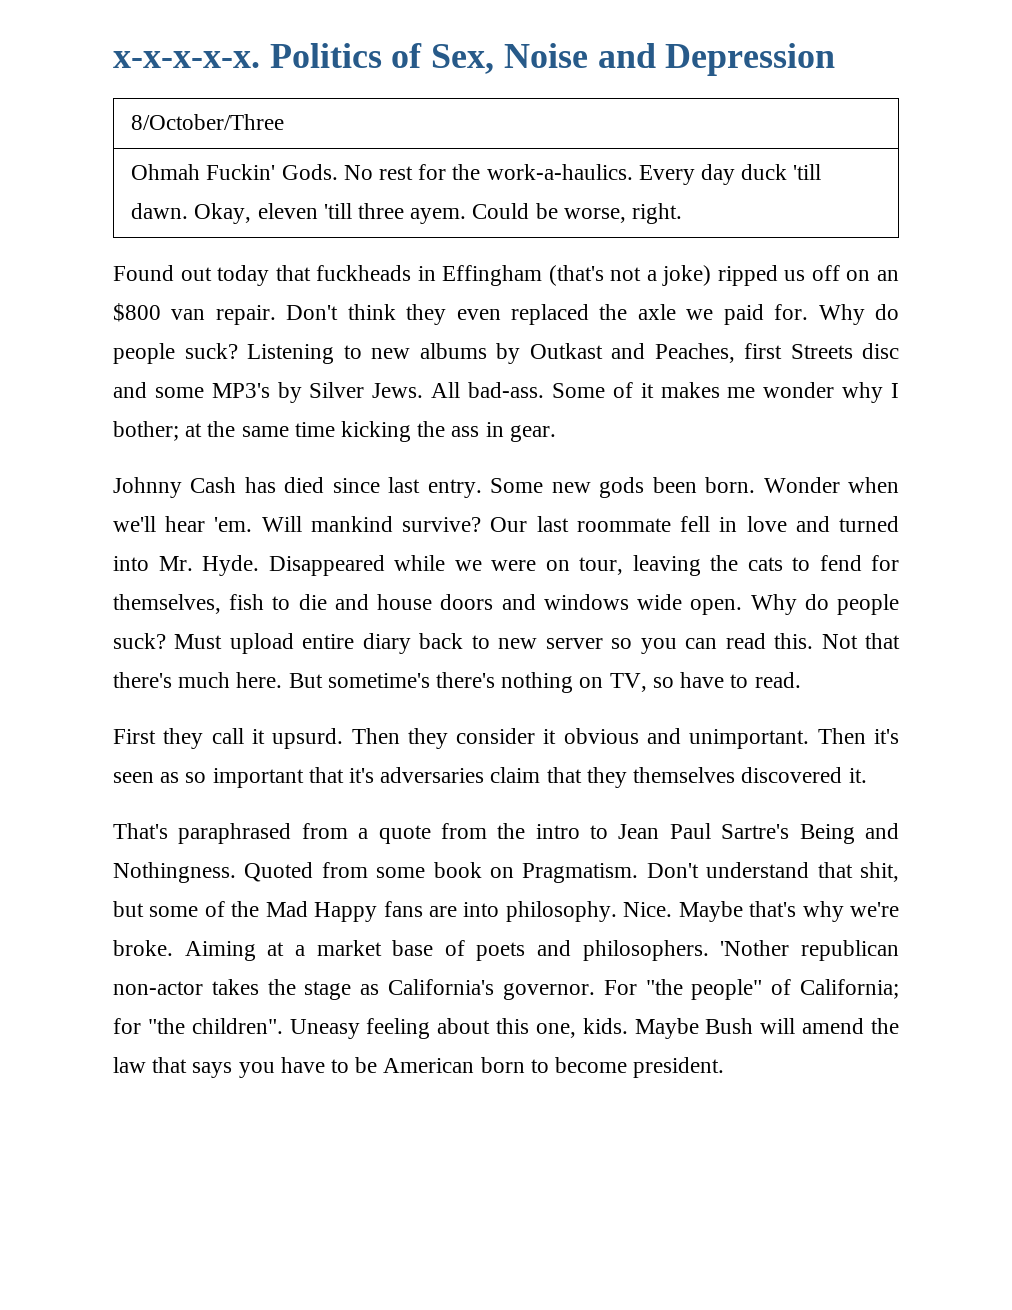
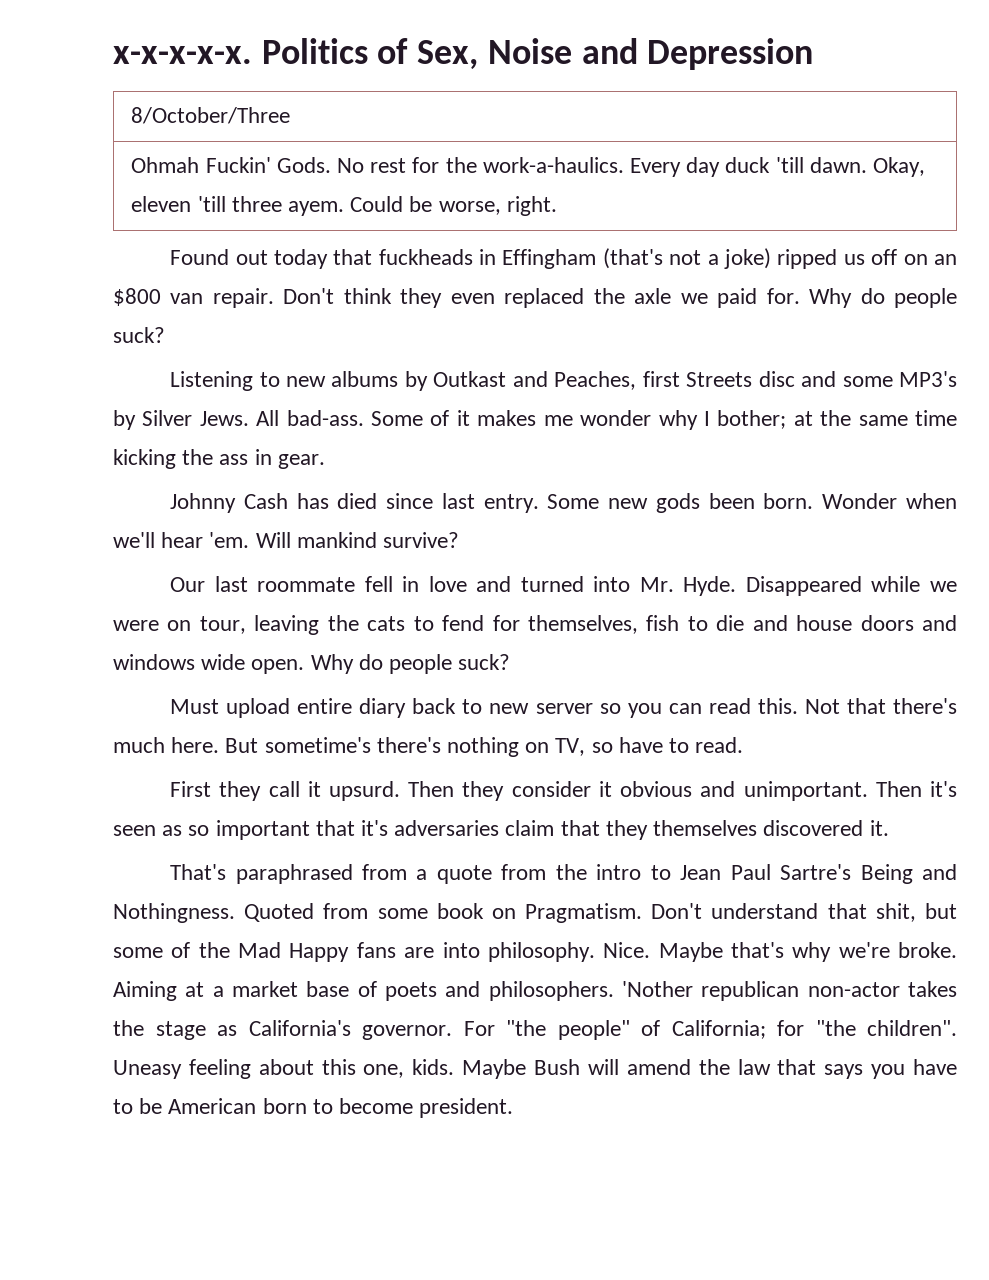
- Don't think they even replaced the axle we paid for. Why do people suck? Listening to new albums by Outkast and Peaches, first Streets disc and some MP3's by Silver Jews.
+ Don't think they even replaced the axle we paid for. Why do people suck?
+ Listening to new albums by Outkast and Peaches, first Streets disc and some MP3's by Silver Jews.
- Will mankind survive? Our last roommate fell in love and turned into Mr. Hyde.
+ Will mankind survive?
+ Our last roommate fell in love and turned into Mr. Hyde.
- Disappeared while we were on tour, leaving the cats to fend for themselves, fish to die and house doors and windows wide open. Why do people suck? Must upload entire diary back to new server so you can read this.
+ Disappeared while we were on tour, leaving the cats to fend for themselves, fish to die and house doors and windows wide open. Why do people suck?
+ Must upload entire diary back to new server so you can read this.

